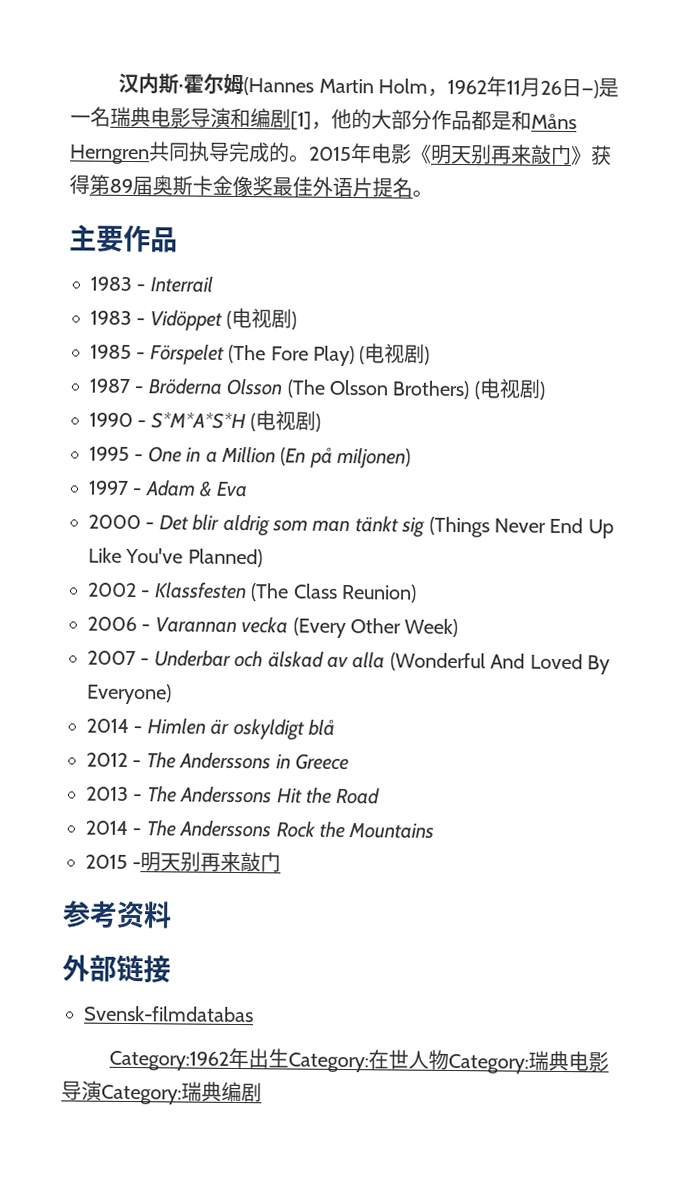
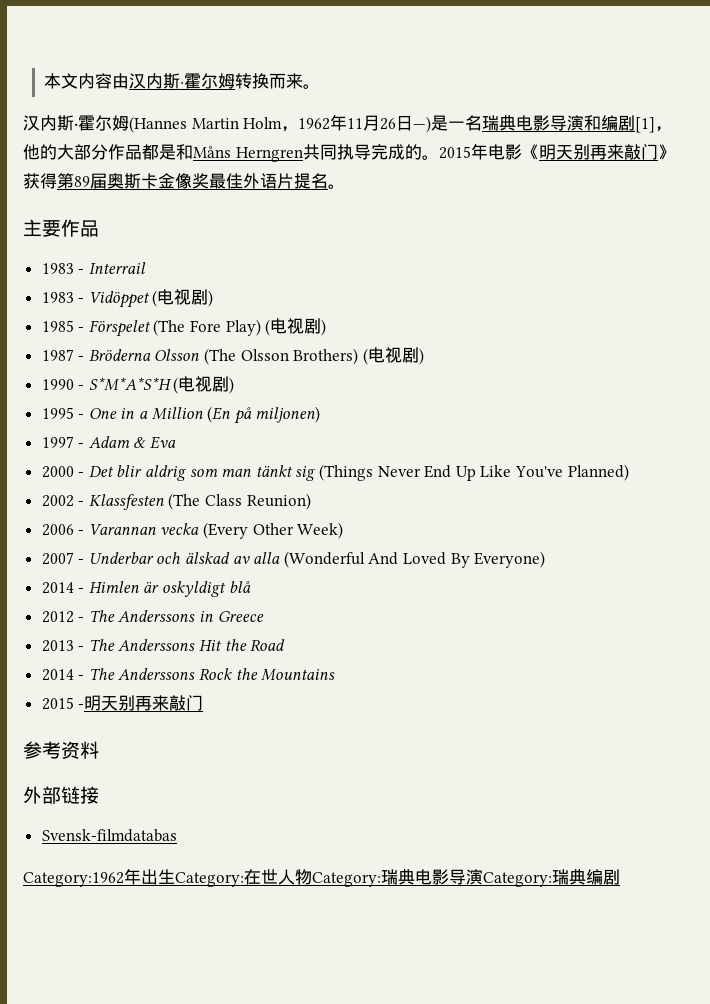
+ 本文内容由汉内斯·霍尔姆转换而来。

